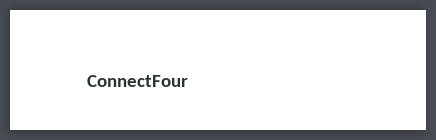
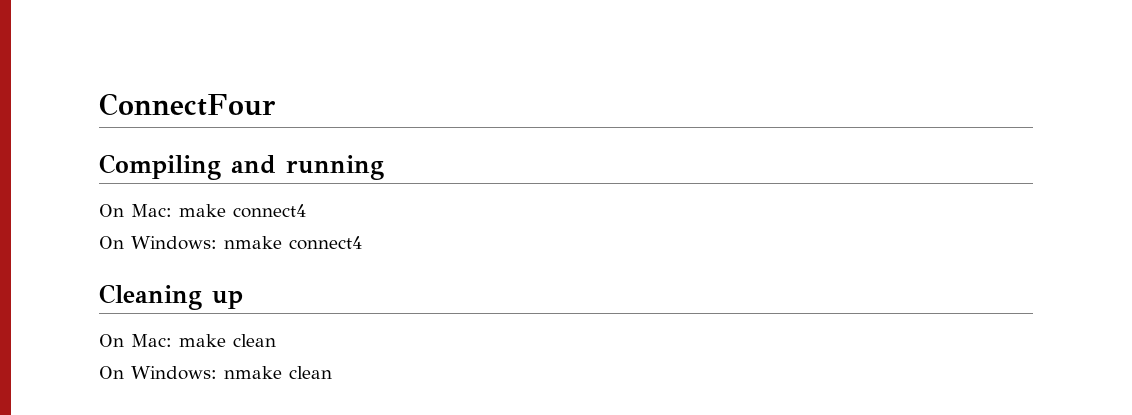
+ Compiling and running
+ On Mac: make connect4
+ On Windows: nmake connect4
+ Cleaning up
+ On Mac: make clean
+ On Windows: nmake clean

